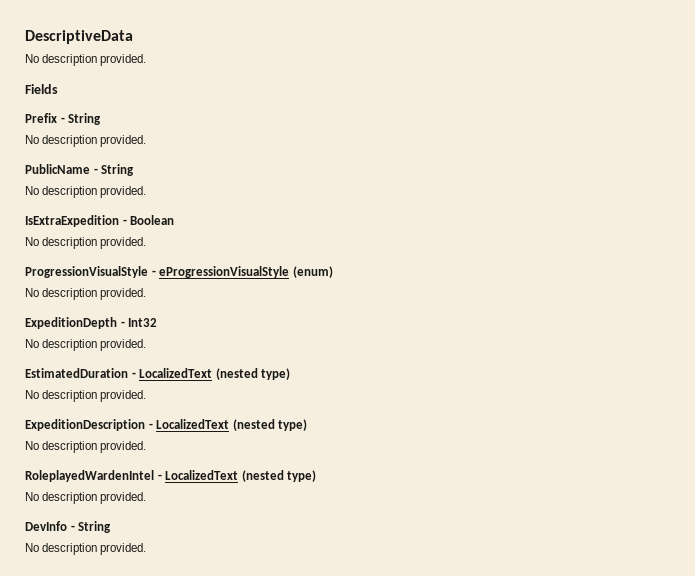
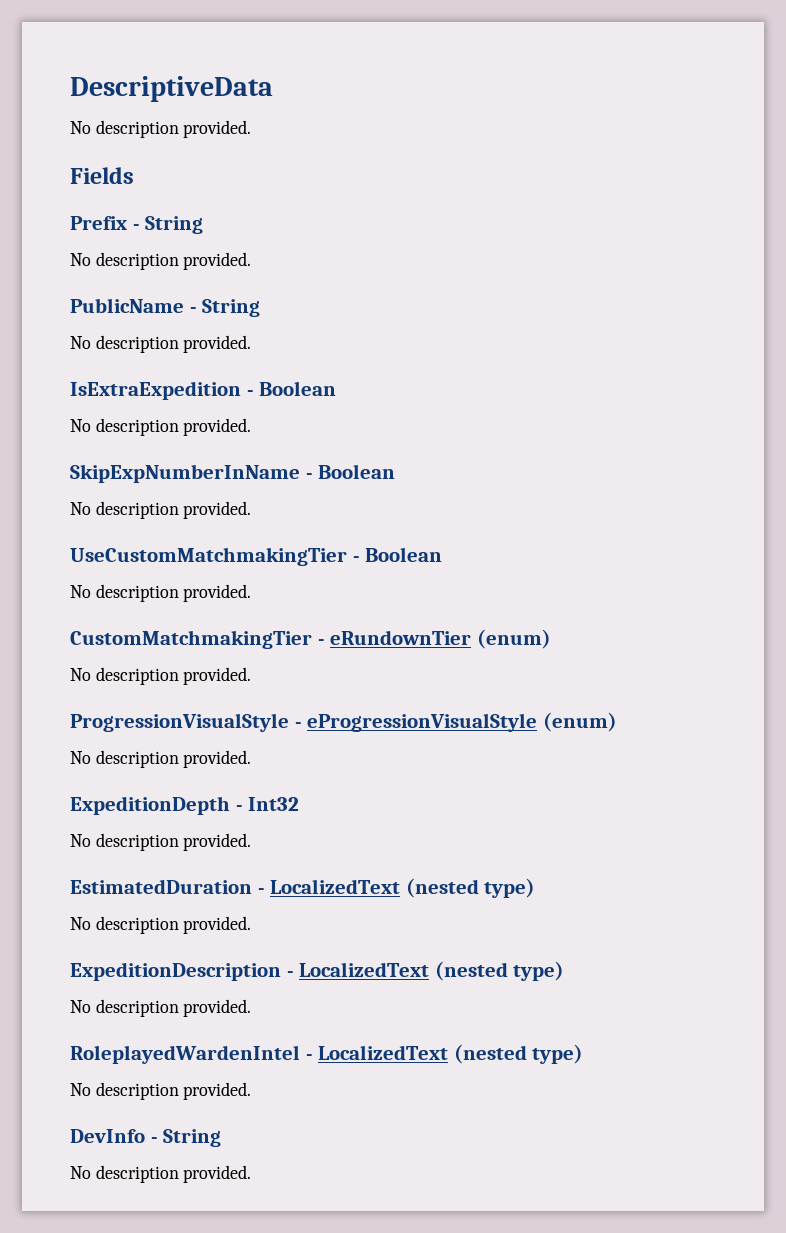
+ SkipExpNumberInName - Boolean
+ No description provided.
+ UseCustomMatchmakingTier - Boolean
+ No description provided.
+ CustomMatchmakingTier - eRundownTier (enum)
+ No description provided.

